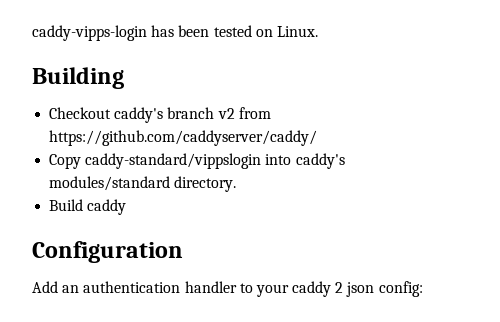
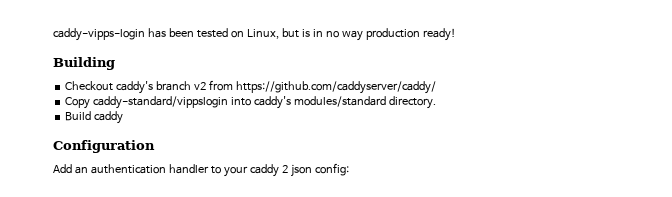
- caddy-vipps-login has been tested on Linux.
+ caddy-vipps-login has been tested on Linux, but is in no way production ready!

